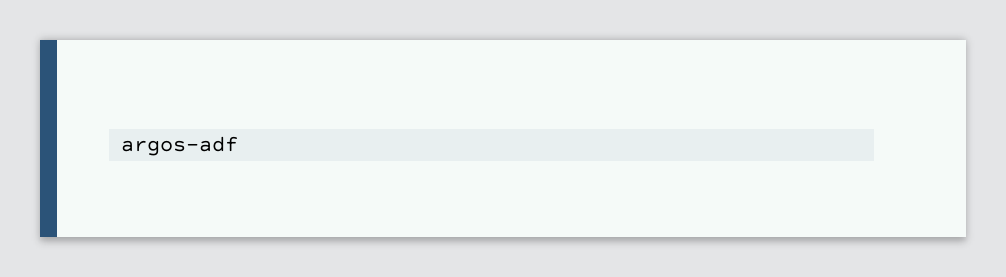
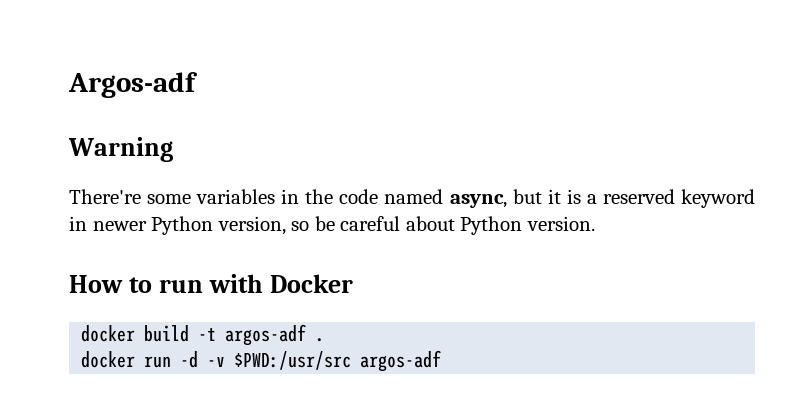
- argos-adf
+ Argos-adf
+ Warning
+ There're some variables in the code named async, but it is a reserved keyword in newer Python version, so be careful about Python version.
+ How to run with Docker
+ docker build -t argos-adf .
+ docker run -d -v $PWD:/usr/src argos-adf

